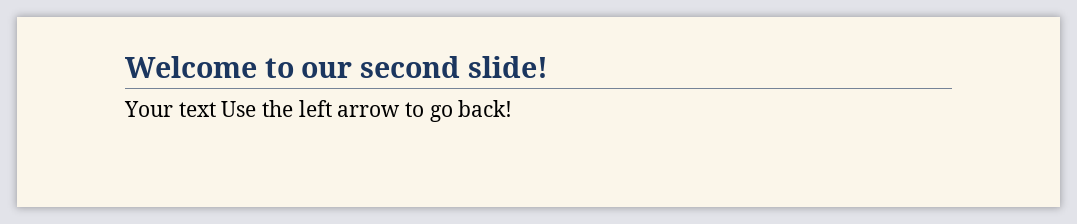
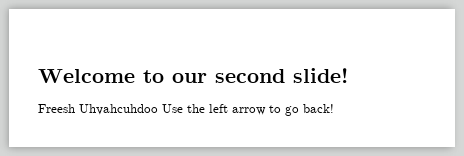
- Your text Use the left arrow to go back!
+ Freesh Uhvahcuhdoo Use the left arrow to go back!

